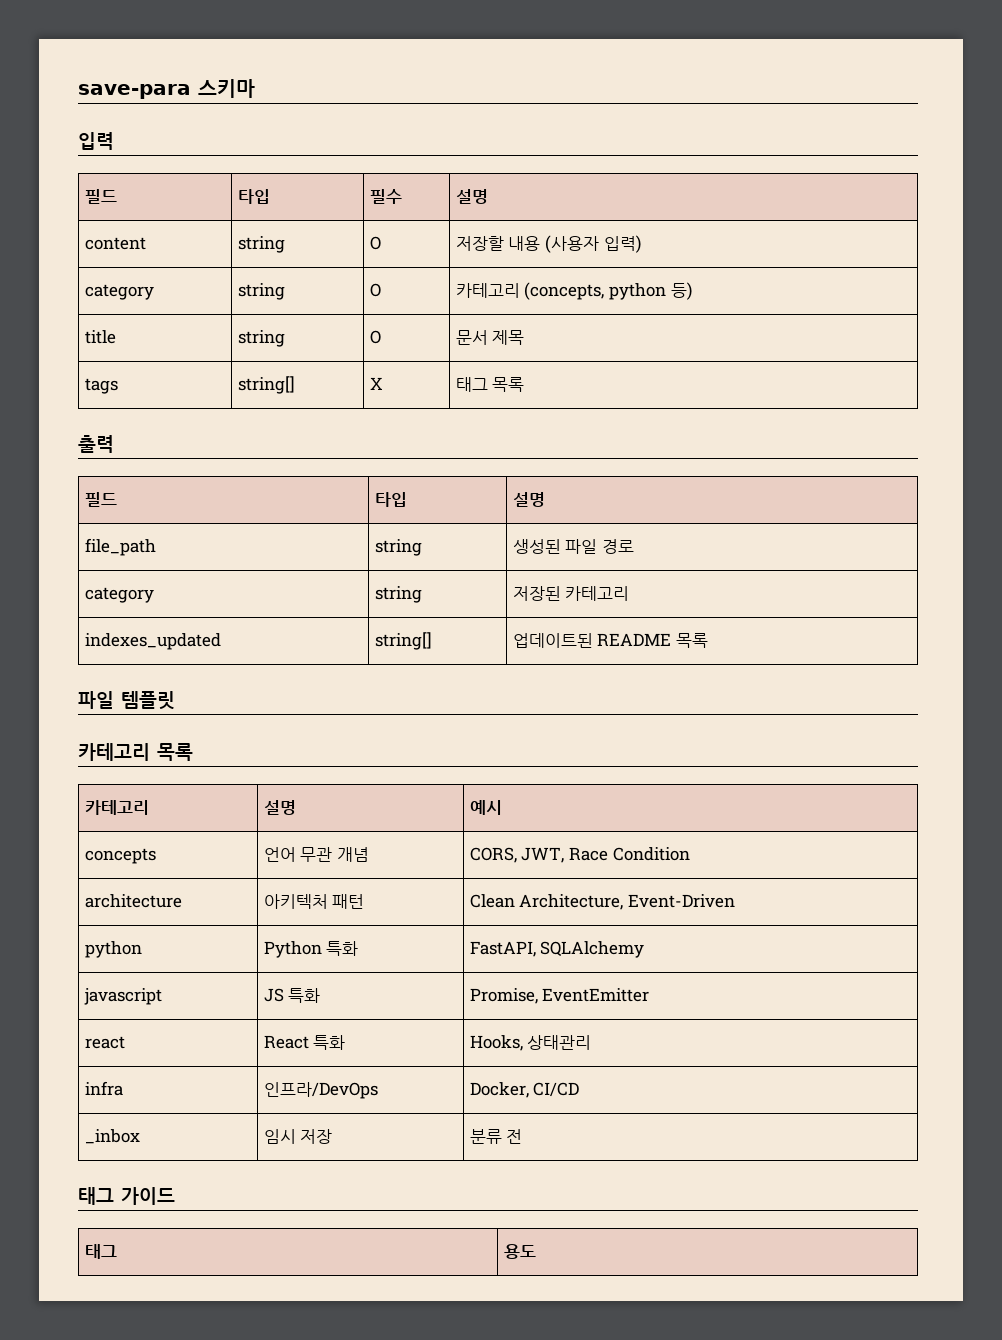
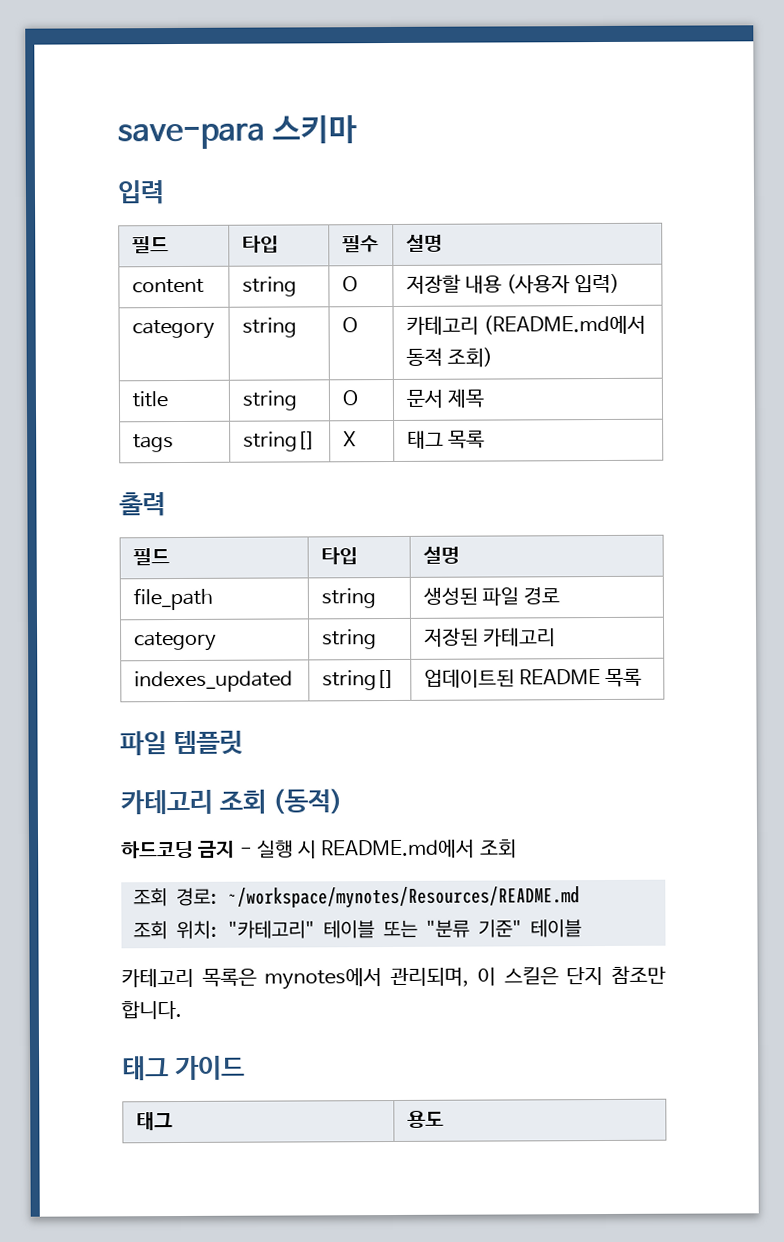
- category | string | O | 카테고리 (concepts, python 등)
+ category | string | O | 카테고리 (README.md에서 동적 조회)
- 카테고리 목록
- 카테고리 | 설명 | 예시
- concepts | 언어 무관 개념 | CORS, JWT, Race Condition
- architecture | 아키텍처 패턴 | Clean Architecture, Event-Driven
- python | Python 특화 | FastAPI, SQLAlchemy
- javascript | JS 특화 | Promise, EventEmitter
- react | React 특화 | Hooks, 상태관리
- infra | 인프라/DevOps | Docker, CI/CD
- _inbox | 임시 저장 | 분류 전
+ 카테고리 조회 (동적)
+ 하드코딩 금지 - 실행 시 README.md에서 조회
+ 조회 경로: ~/workspace/mynotes/Resources/README.md
+ 조회 위치: "카테고리" 테이블 또는 "분류 기준" 테이블
+ 카테고리 목록은 mynotes에서 관리되며, 이 스킬은 단지 참조만 합니다.

